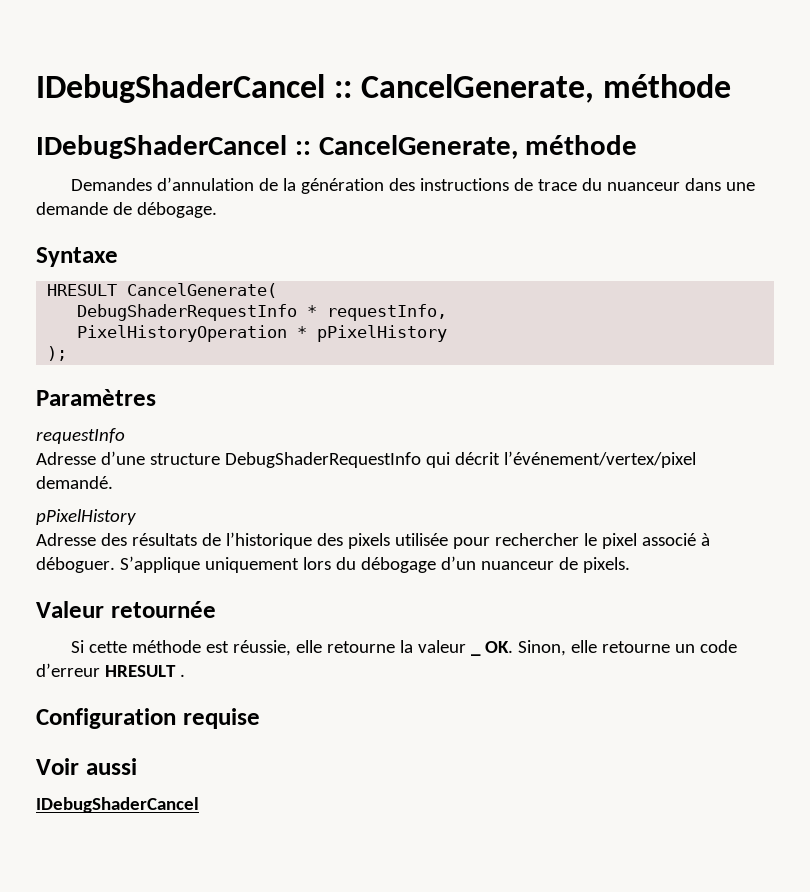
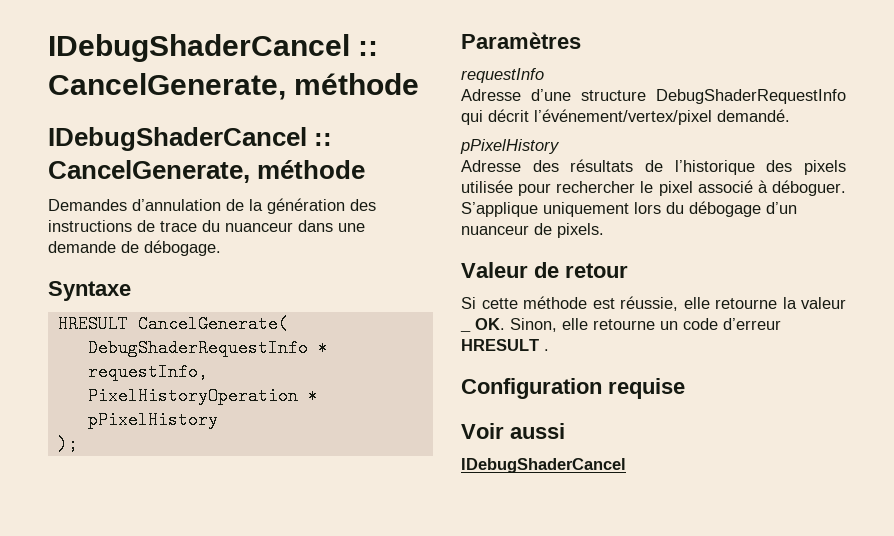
- Valeur retournée
+ Valeur de retour

